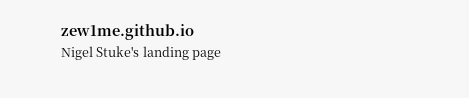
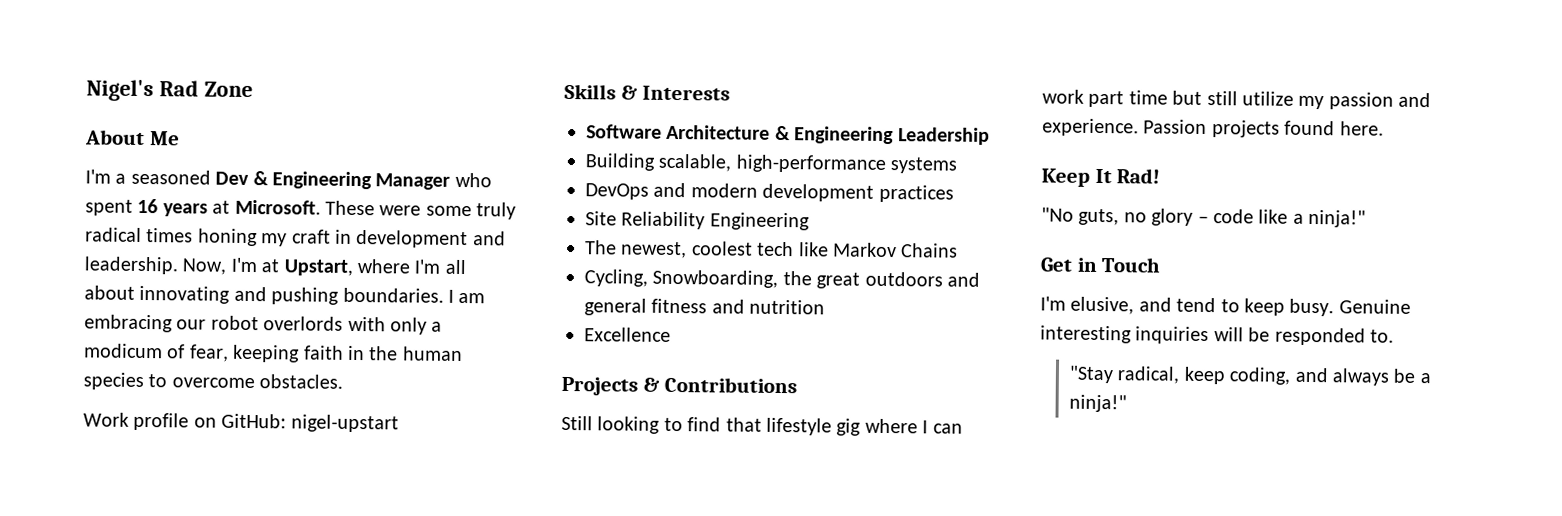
- zew1me.github.io
- Nigel Stuke's landing page
+ Nigel's Rad Zone
+ About Me
+ I'm a seasoned Dev & Engineering Manager who spent 16 years at Microsoft. These were some truly radical times honing my craft in development and leadership. Now, I'm at Upstart, where I'm all about innovating and pushing boundaries. I am embracing our robot overlords with only a modicum of fear, keeping faith in the human species to overcome obstacles.
+ Work profile on GitHub: nigel-upstart
+ Skills & Interests
+ Software Architecture & Engineering Leadership
+ Building scalable, high-performance systems
+ DevOps and modern development practices
+ Site Reliability Engineering
+ The newest, coolest tech like Markov Chains
+ Cycling, Snowboarding, the great outdoors and general fitness and nutrition
+ Excellence
+ Projects & Contributions
+ Still looking to find that lifestyle gig where I can work part time but still utilize my passion and experience. Passion projects found here.
+ Keep It Rad!
+ "No guts, no glory – code like a ninja!"
+ Get in Touch
+ I'm elusive, and tend to keep busy. Genuine interesting inquiries will be responded to.
+ "Stay radical, keep coding, and always be a ninja!"

